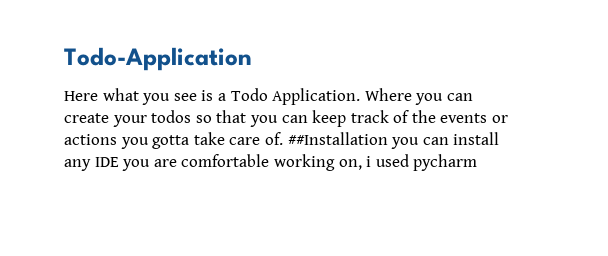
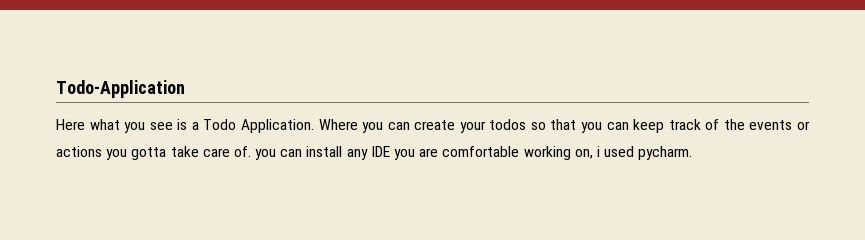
- Where you can create your todos so that you can keep track of the events or actions you gotta take care of. ##Installation you can install any IDE you are comfortable working on, i used pycharm
+ Where you can create your todos so that you can keep track of the events or actions you gotta take care of. you can install any IDE you are comfortable working on, i used pycharm.

